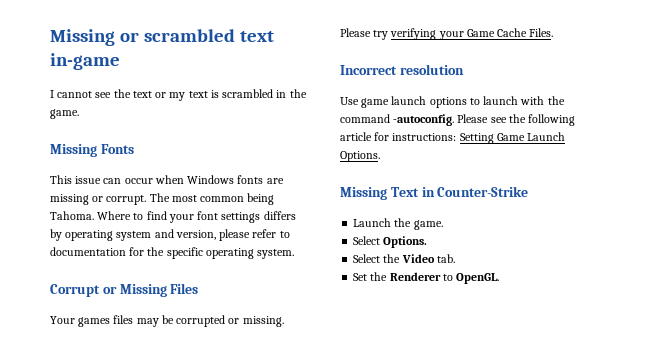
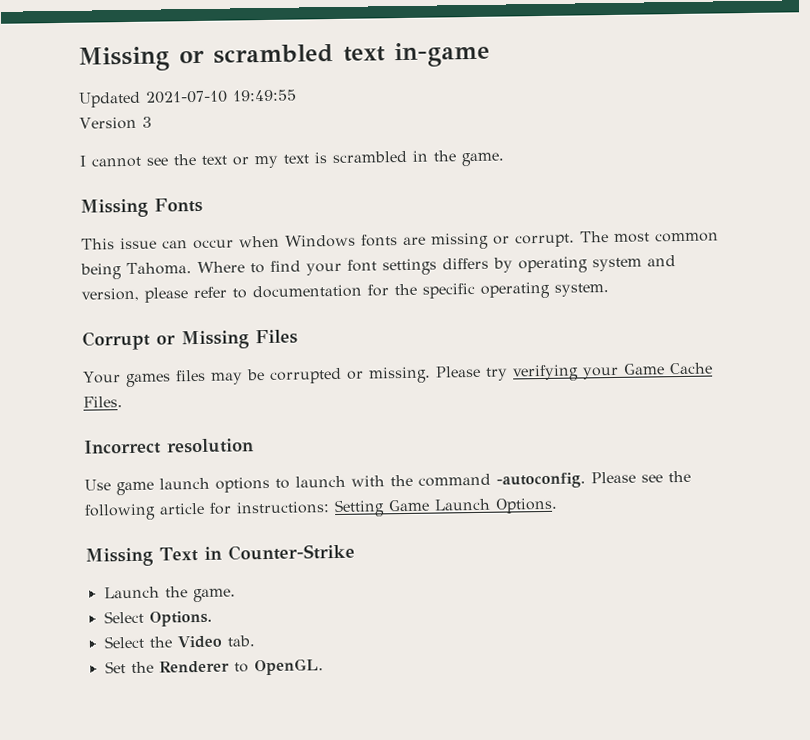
+ Updated 2021-07-10 19:49:55
+ Version 3

